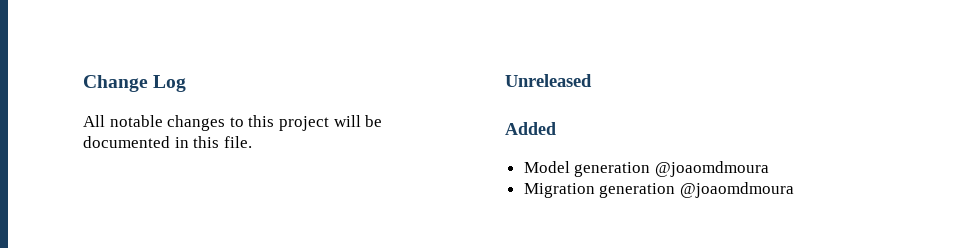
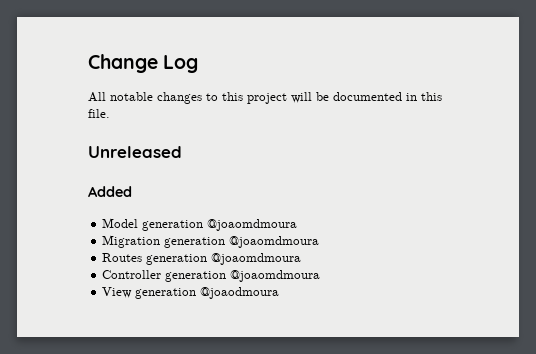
+ Routes generation @joaomdmoura
+ Controller generation @joaomdmoura
+ View generation @joaodmoura

